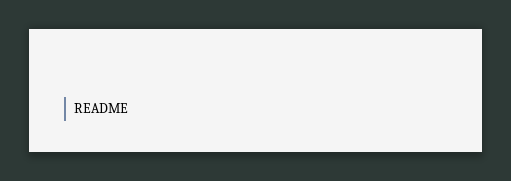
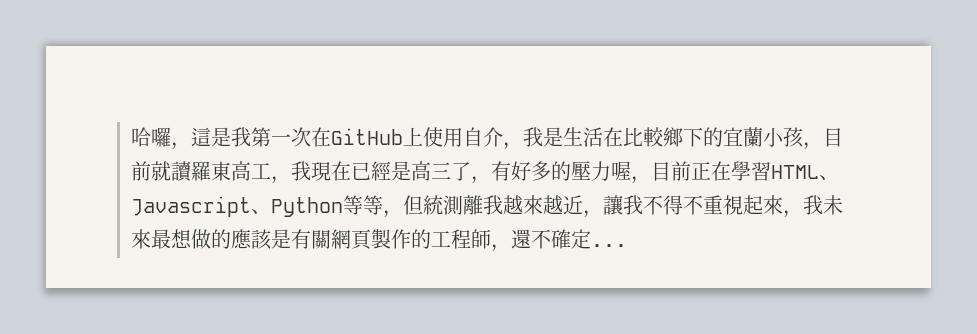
- README
+ 哈囉，這是我第一次在GitHub上使用自介，我是生活在比較鄉下的宜蘭小孩，目前就讀羅東高工，我現在已經是高三了，有好多的壓力喔，目前正在學習HTML、Javascript、Python等等，但統測離我越來越近，讓我不得不重視起來，我未來最想做的應該是有關網頁製作的工程師，還不確定...

